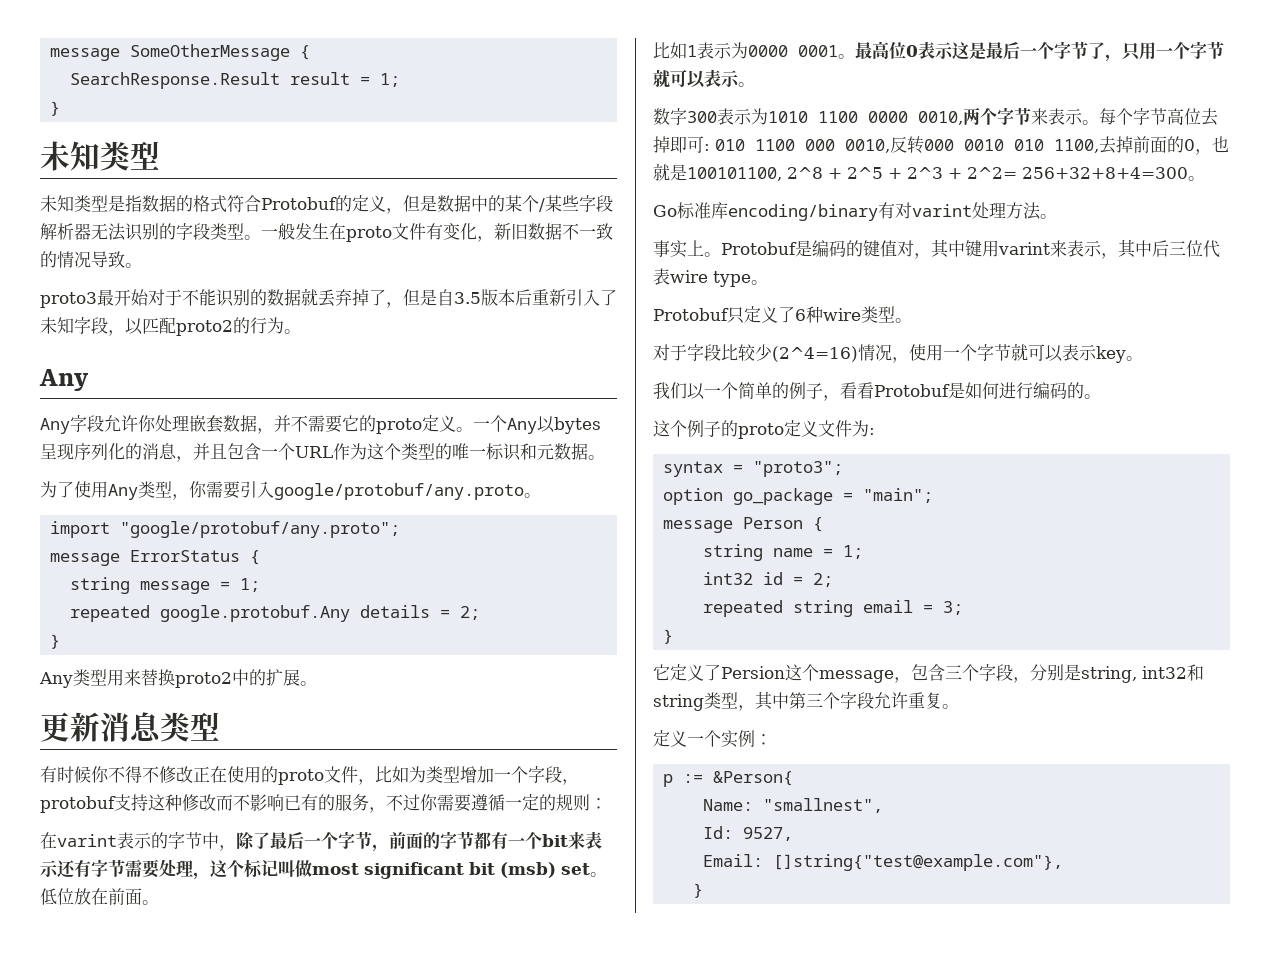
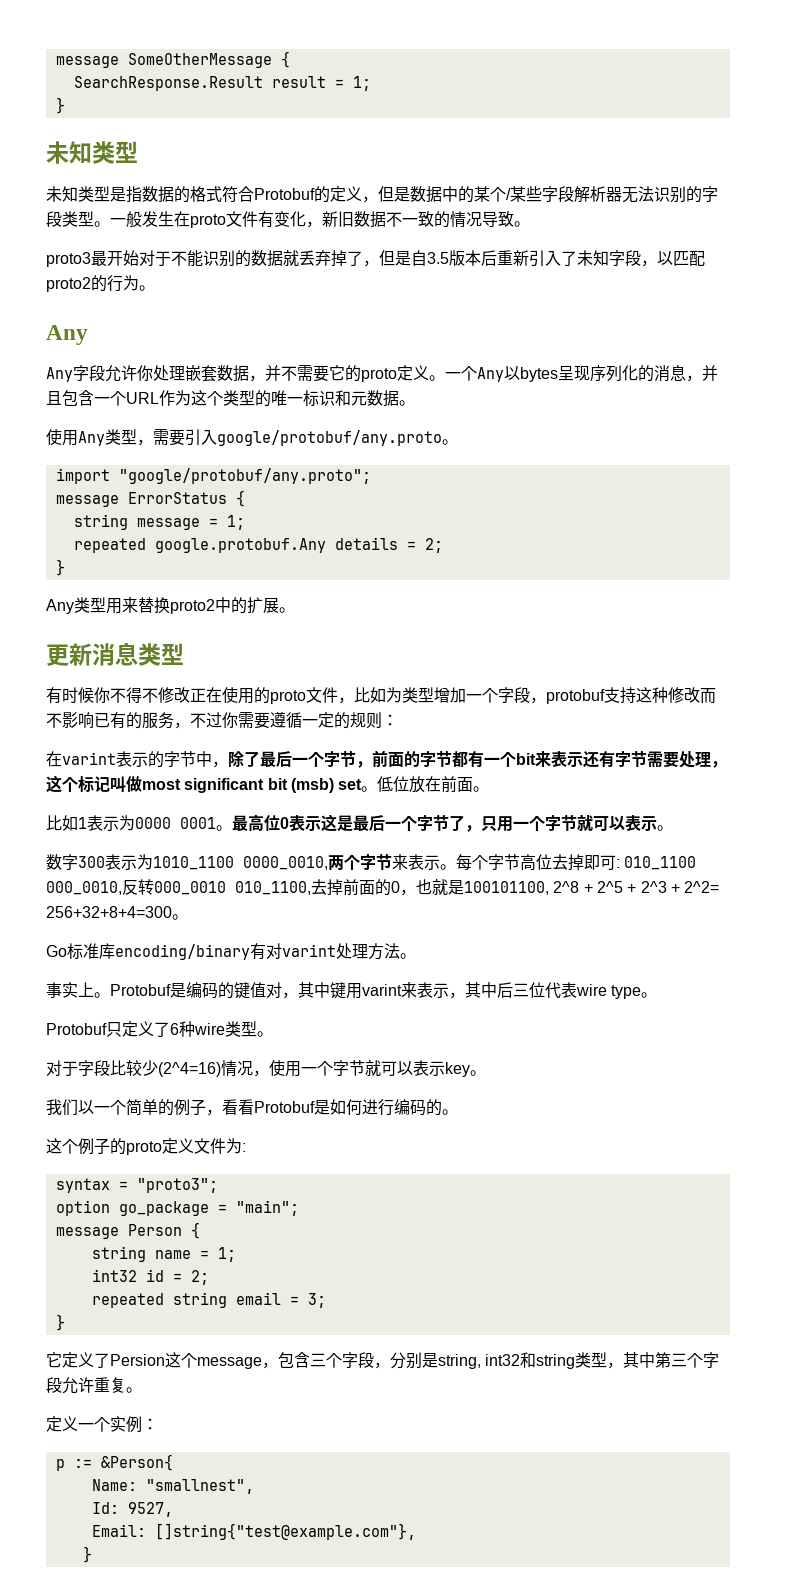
- 为了使用Any类型，你需要引入google/protobuf/any.proto。
+ 使用Any类型，需要引入google/protobuf/any.proto。
- 数字300表示为1010 1100 0000 0010,两个字节来表示。
+ 数字300表示为1010_1100 0000_0010,两个字节来表示。
- 每个字节高位去掉即可: 010 1100 000 0010,反转000 0010 010 1100,去掉前面的0，也就是100101100, 2^8 + 2^5 + 2^3 + 2^2= 256+32+8+4=300。
+ 每个字节高位去掉即可: 010_1100 000_0010,反转000_0010 010_1100,去掉前面的0，也就是100101100, 2^8 + 2^5 + 2^3 + 2^2= 256+32+8+4=300。

